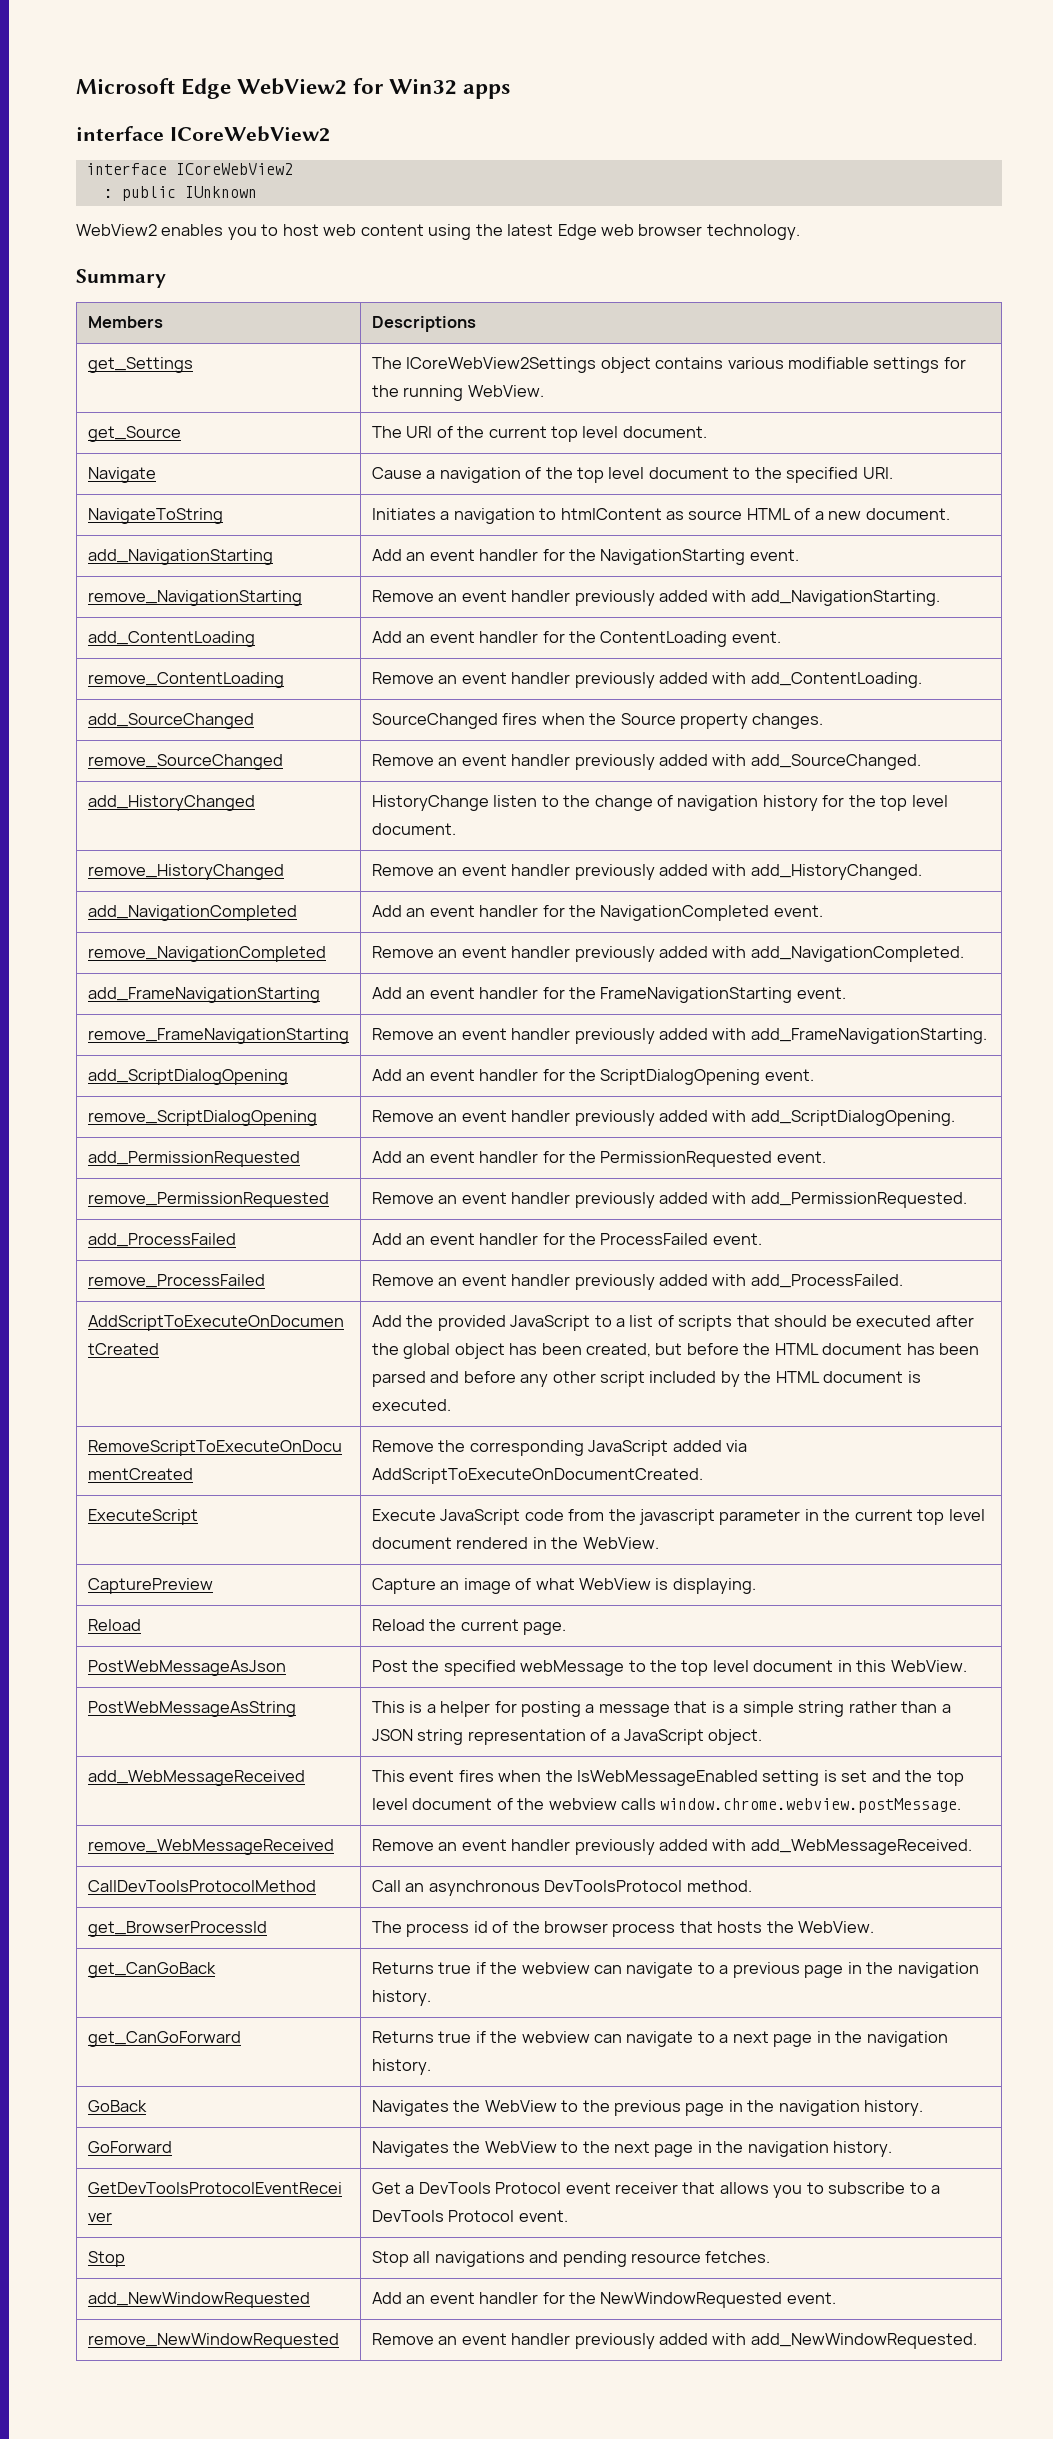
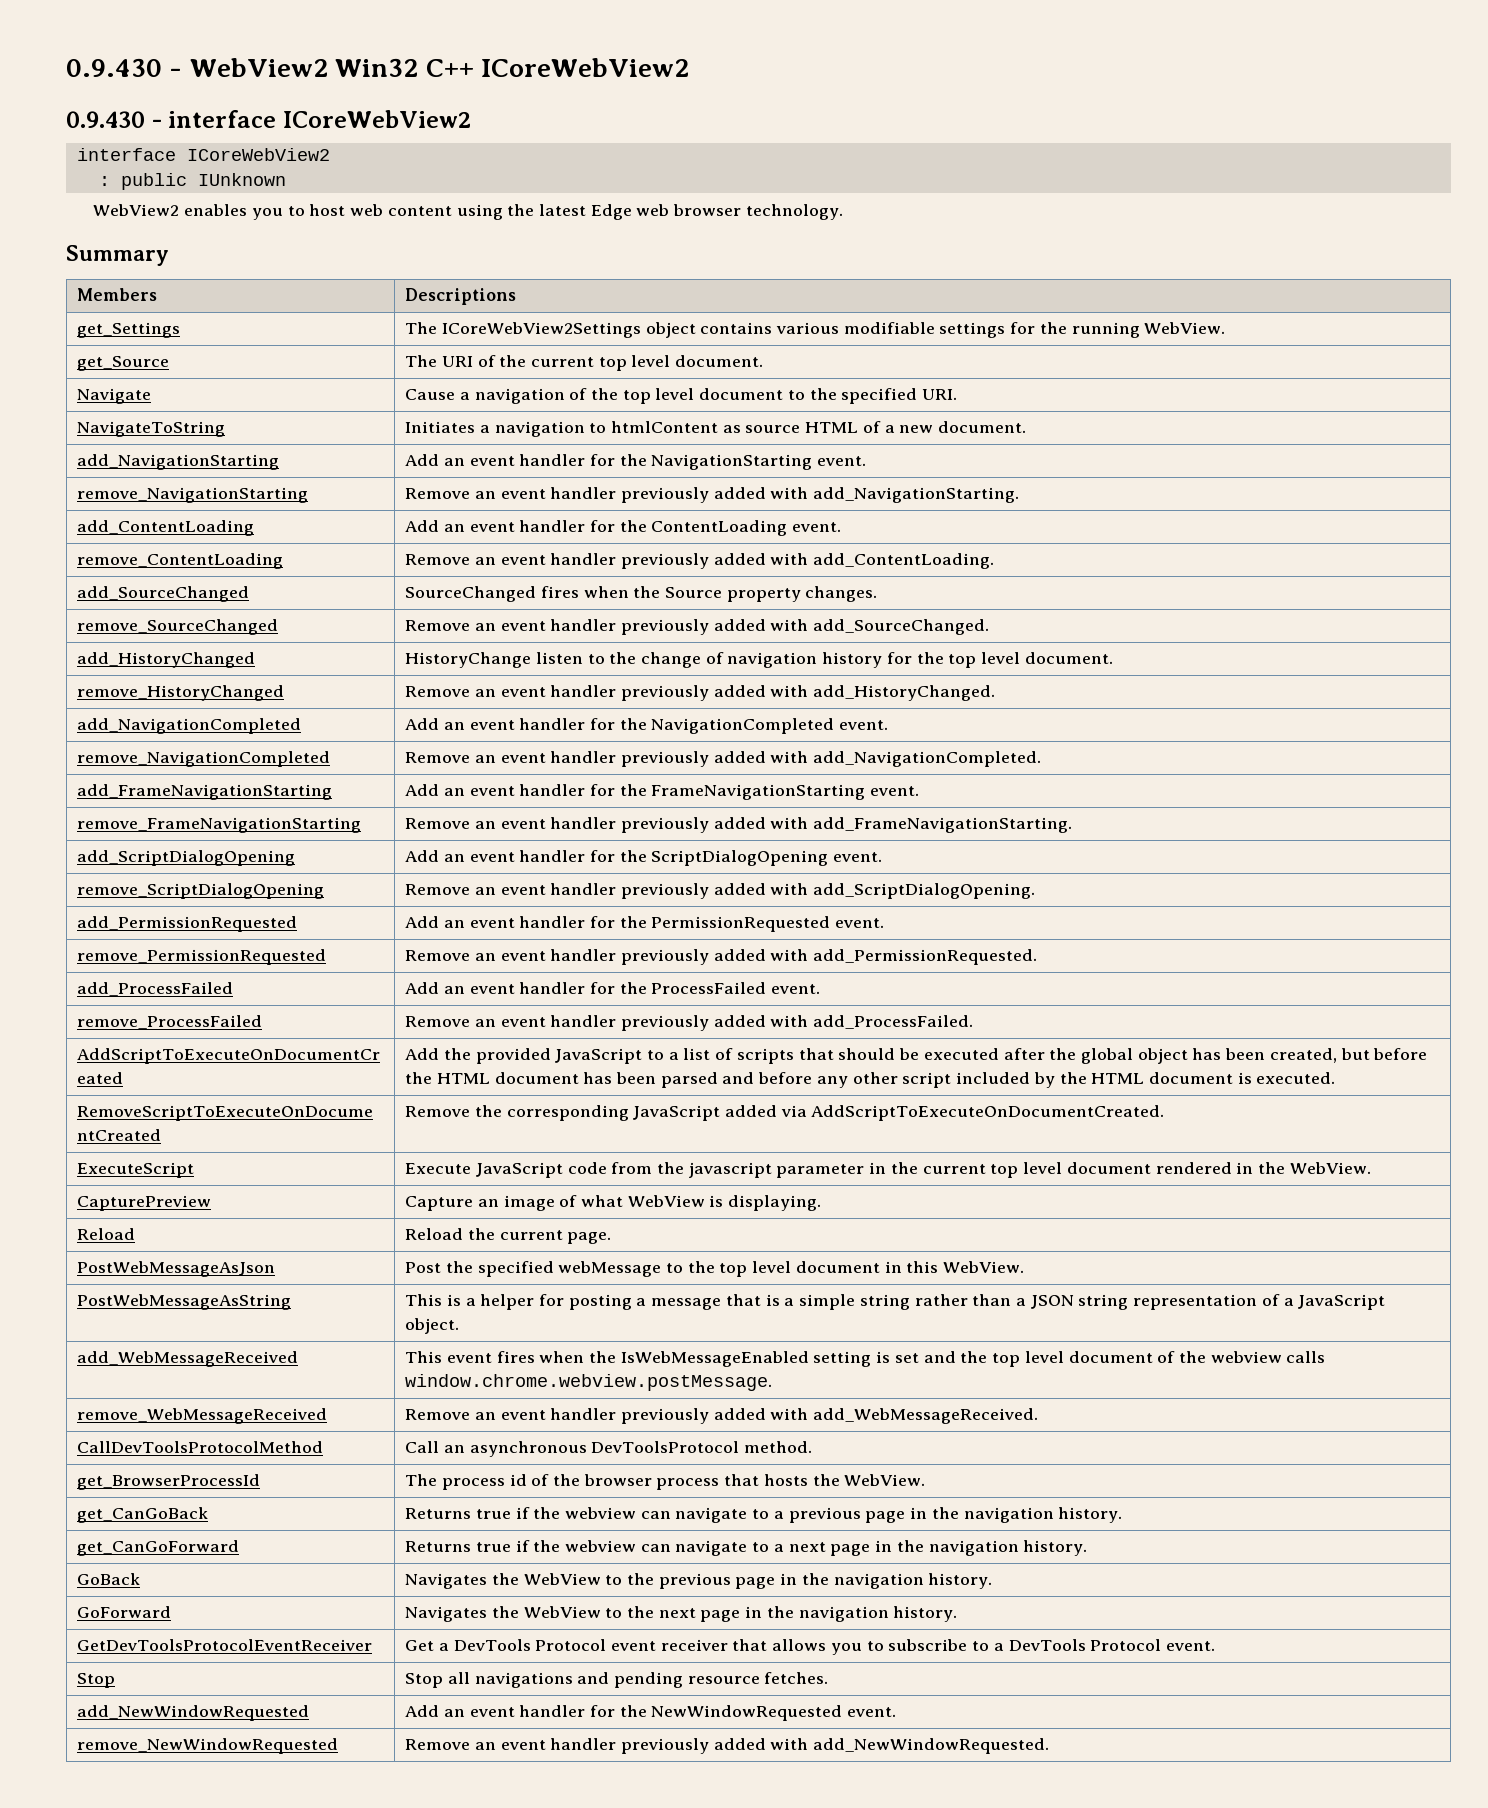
- Microsoft Edge WebView2 for Win32 apps
- interface ICoreWebView2
+ 0.9.430 - WebView2 Win32 C++ ICoreWebView2
+ 0.9.430 - interface ICoreWebView2

